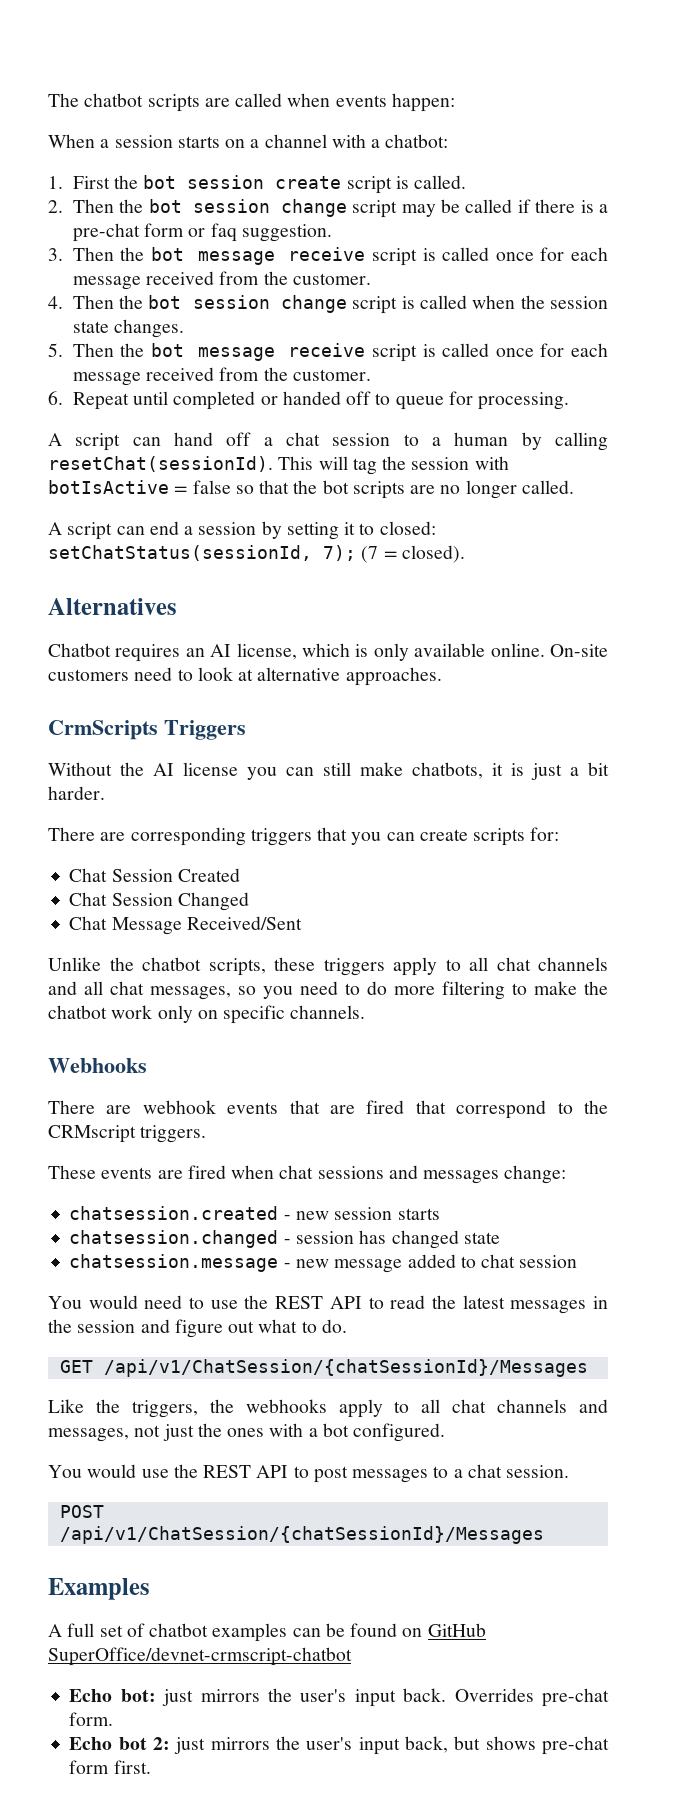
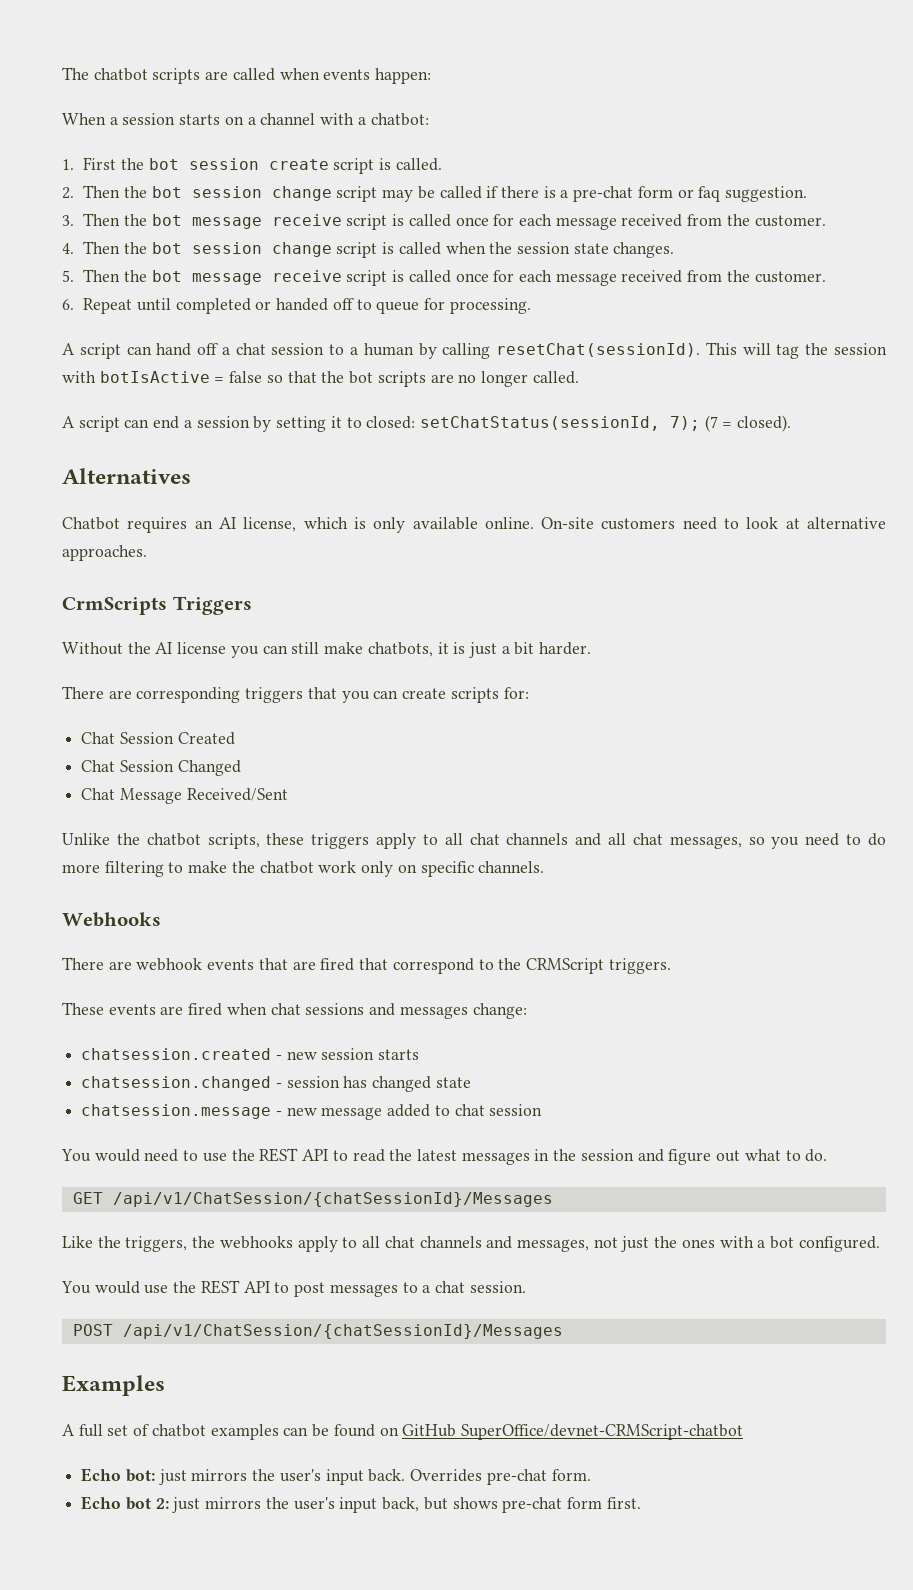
- There are webhook events that are fired that correspond to the CRMscript triggers.
+ There are webhook events that are fired that correspond to the CRMScript triggers.
- A full set of chatbot examples can be found on GitHub SuperOffice/devnet-crmscript-chatbot
+ A full set of chatbot examples can be found on GitHub SuperOffice/devnet-CRMScript-chatbot

